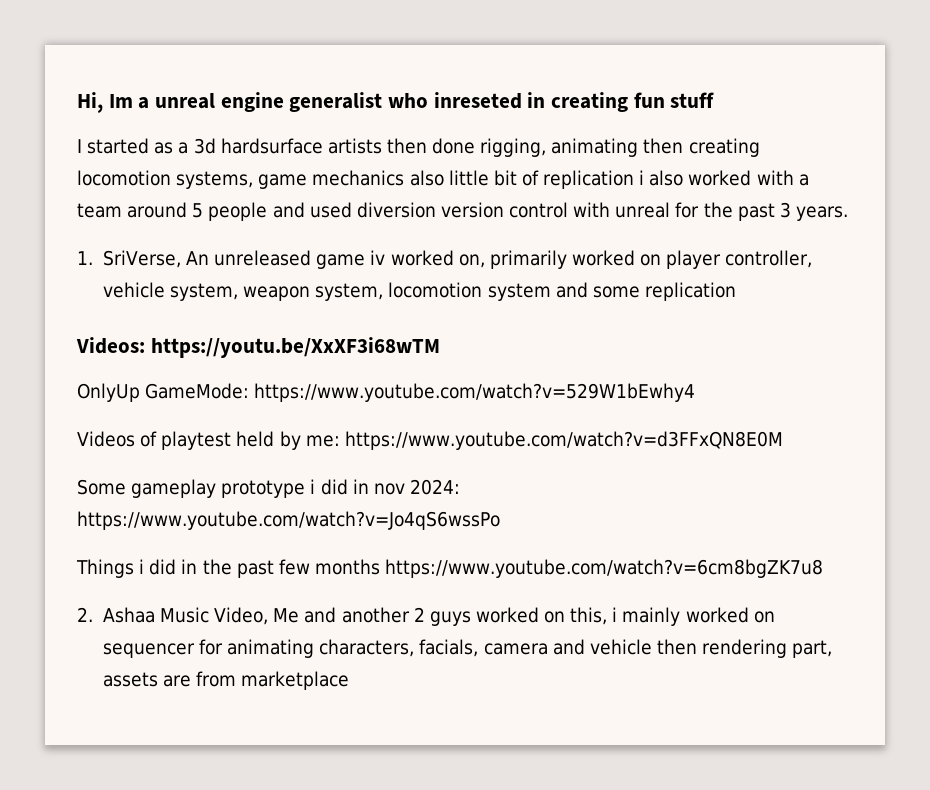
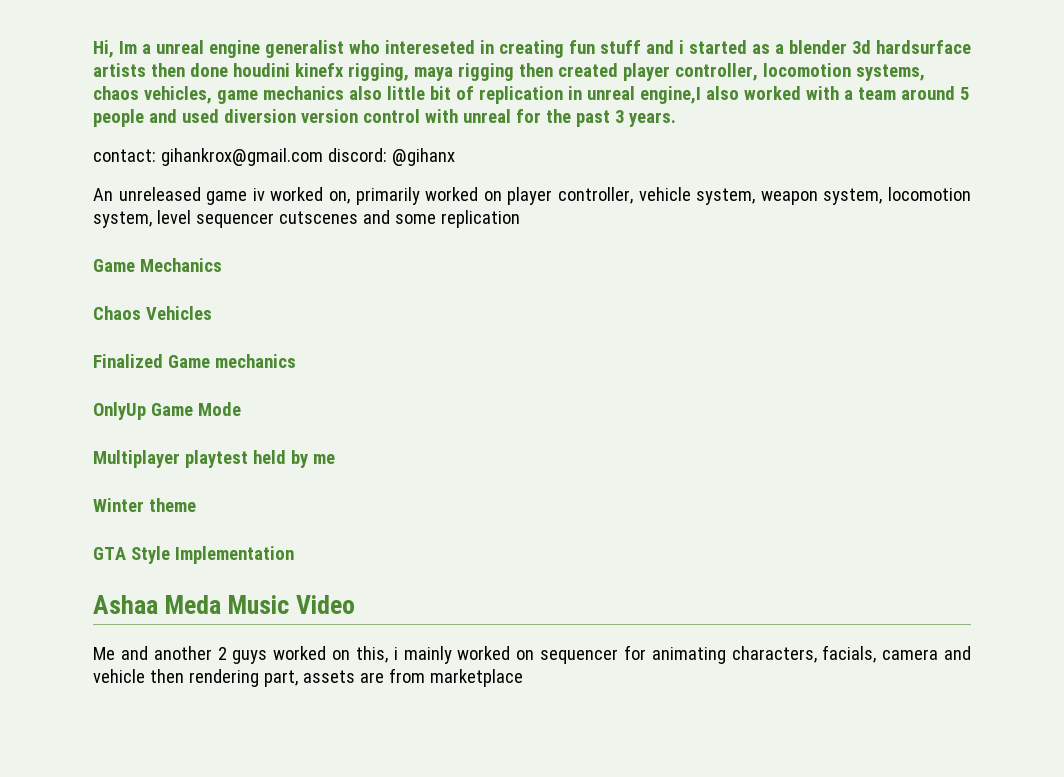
- Hi, Im a unreal engine generalist who inreseted in creating fun stuff
- I started as a 3d hardsurface artists then done rigging, animating then creating locomotion systems, game mechanics also little bit of replication i also worked with a team around 5 people and used diversion version control with unreal for the past 3 years.
+ Hi, Im a unreal engine generalist who intereseted in creating fun stuff and i started as a blender 3d hardsurface artists then done houdini kinefx rigging, maya rigging then created player controller, locomotion systems, chaos vehicles, game mechanics also little bit of replication in unreal engine,I also worked with a team around 5 people and used diversion version control with unreal for the past 3 years.
- 1. SriVerse, An unreleased game iv worked on, primarily worked on player controller, vehicle system, weapon system, locomotion system and some replication
+ contact: gihankrox@gmail.com discord: @gihanx
+ An unreleased game iv worked on, primarily worked on player controller, vehicle system, weapon system, locomotion system, level sequencer cutscenes and some replication
- Videos: https://youtu.be/XxXF3i68wTM
- OnlyUp GameMode: https://www.youtube.com/watch?v=529W1bEwhy4
- Videos of playtest held by me: https://www.youtube.com/watch?v=d3FFxQN8E0M
- Some gameplay prototype i did in nov 2024: https://www.youtube.com/watch?v=Jo4qS6wssPo
- Things i did in the past few months https://www.youtube.com/watch?v=6cm8bgZK7u8
- 2. Ashaa Music Video, Me and another 2 guys worked on this, i mainly worked on sequencer for animating characters, facials, camera and vehicle then rendering part, assets are from marketplace
+ Game Mechanics
+ Chaos Vehicles
+ Finalized Game mechanics
+ OnlyUp Game Mode
+ Multiplayer playtest held by me
+ Winter theme
+ GTA Style Implementation
+ Ashaa Meda Music Video
+ Me and another 2 guys worked on this, i mainly worked on sequencer for animating characters, facials, camera and vehicle then rendering part, assets are from marketplace

